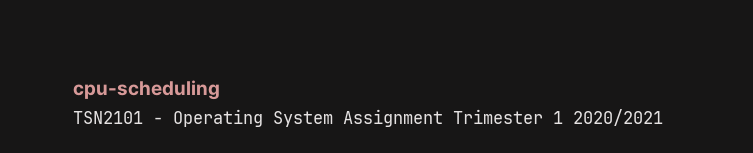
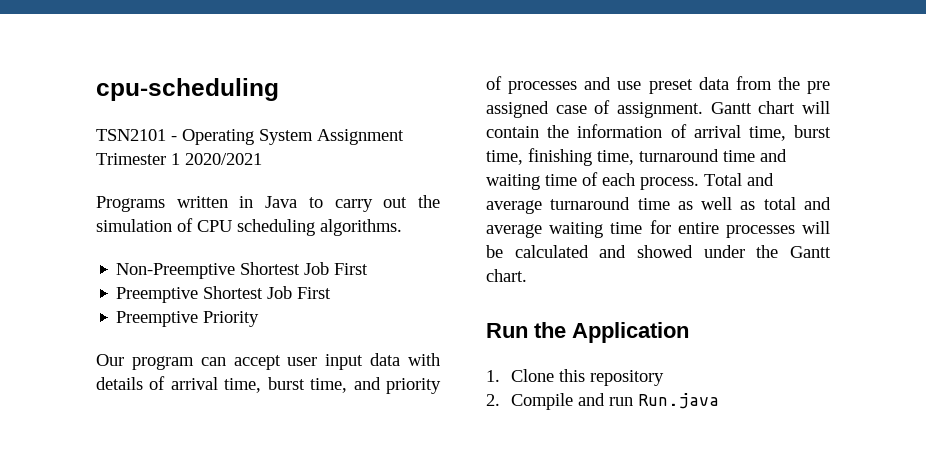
+ Programs written in Java to carry out the simulation of CPU scheduling algorithms.
+ Non-Preemptive Shortest Job First
+ Preemptive Shortest Job First
+ Preemptive Priority
+ Our program can accept user input data with details of arrival time, burst time, and priority of processes and use preset data from the pre assigned case of assignment. Gantt chart will contain the information of arrival time, burst time, finishing time, turnaround time and waiting time of each process. Total and average turnaround time as well as total and average waiting time for entire processes will be calculated and showed under the Gantt chart.
+ Run the Application
+ 1. Clone this repository
+ 2. Compile and run Run.java

